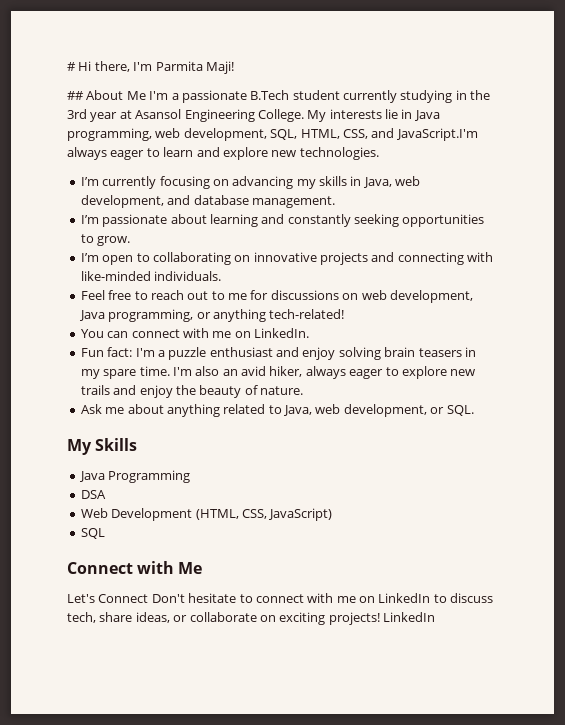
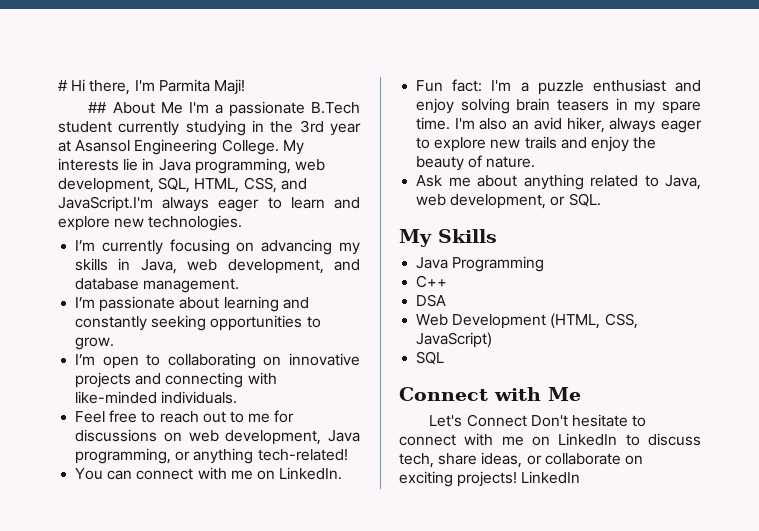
+ C++

